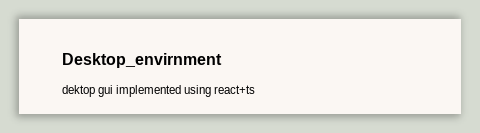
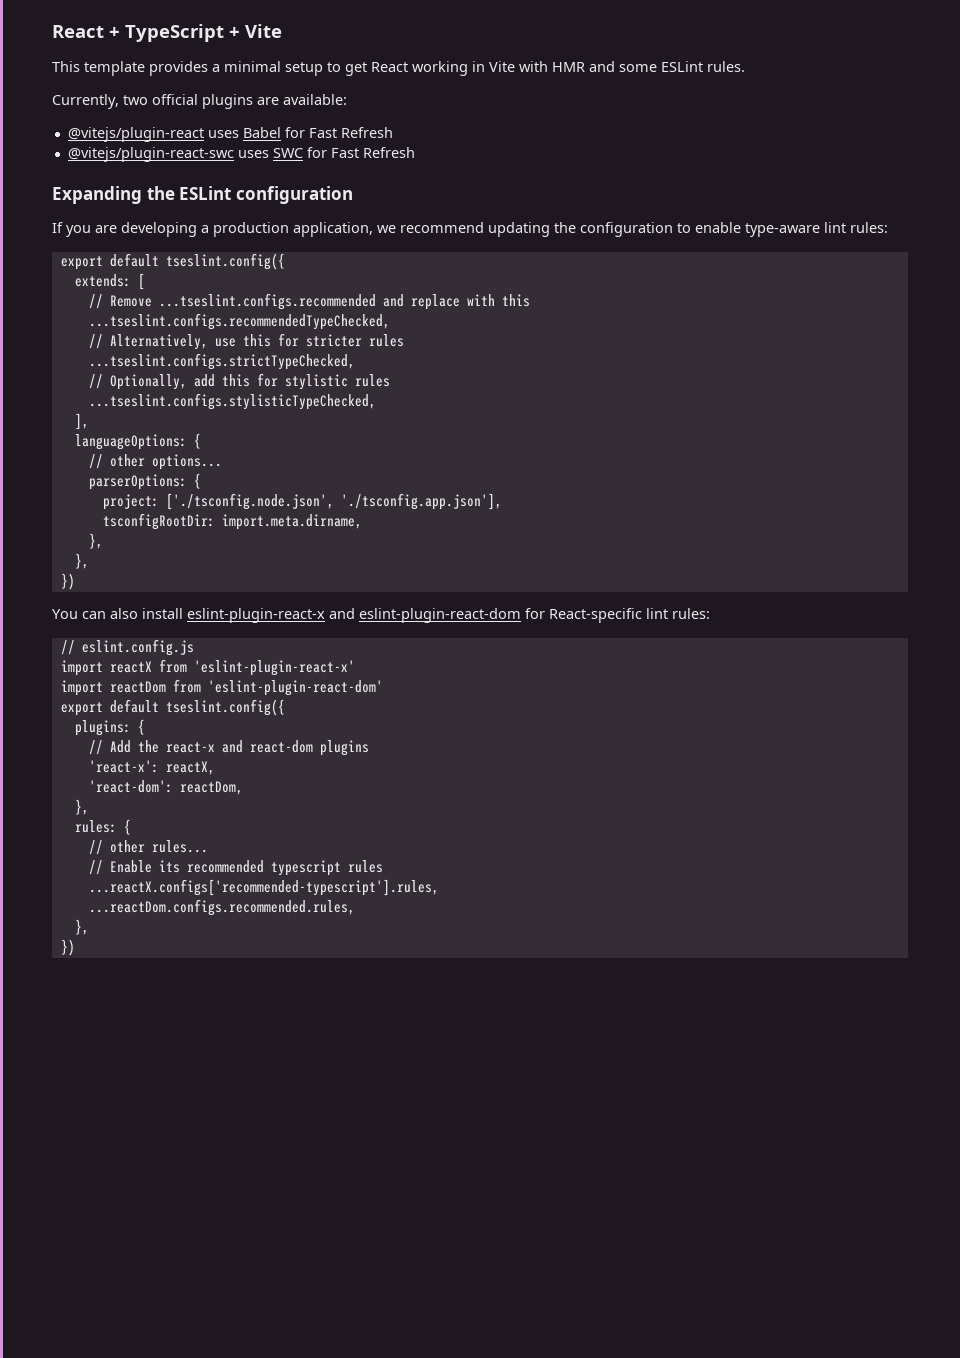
- Desktop_envirnment
- dektop gui implemented using react+ts
+ React + TypeScript + Vite
+ This template provides a minimal setup to get React working in Vite with HMR and some ESLint rules.
+ Currently, two official plugins are available:
+ @vitejs/plugin-react uses Babel for Fast Refresh
+ @vitejs/plugin-react-swc uses SWC for Fast Refresh
+ Expanding the ESLint configuration
+ If you are developing a production application, we recommend updating the configuration to enable type-aware lint rules:
+ export default tseslint.config({
+ extends: [
+ // Remove ...tseslint.configs.recommended and replace with this
+ ...tseslint.configs.recommendedTypeChecked,
+ // Alternatively, use this for stricter rules
+ ...tseslint.configs.strictTypeChecked,
+ // Optionally, add this for stylistic rules
+ ...tseslint.configs.stylisticTypeChecked,
+ ],
+ languageOptions: {
+ // other options...
+ parserOptions: {
+ project: ['./tsconfig.node.json', './tsconfig.app.json'],
+ tsconfigRootDir: import.meta.dirname,
+ },
+ },
+ })
+ You can also install eslint-plugin-react-x and eslint-plugin-react-dom for React-specific lint rules:
+ // eslint.config.js
+ import reactX from 'eslint-plugin-react-x'
+ import reactDom from 'eslint-plugin-react-dom'
+ export default tseslint.config({
+ plugins: {
+ // Add the react-x and react-dom plugins
+ 'react-x': reactX,
+ 'react-dom': reactDom,
+ },
+ rules: {
+ // other rules...
+ // Enable its recommended typescript rules
+ ...reactX.configs['recommended-typescript'].rules,
+ ...reactDom.configs.recommended.rules,
+ },
+ })

